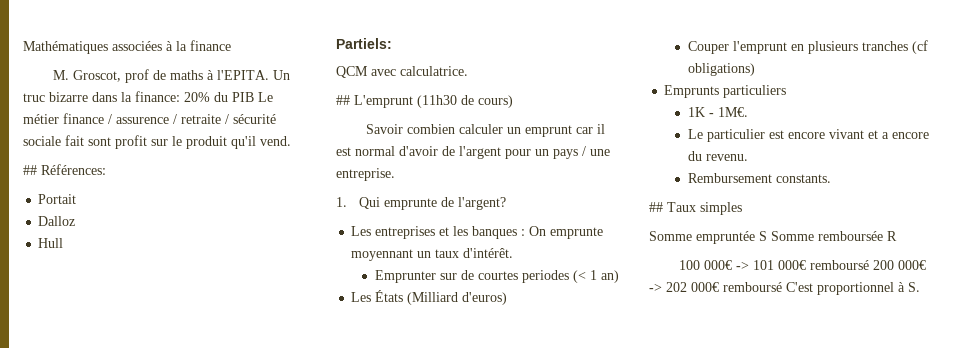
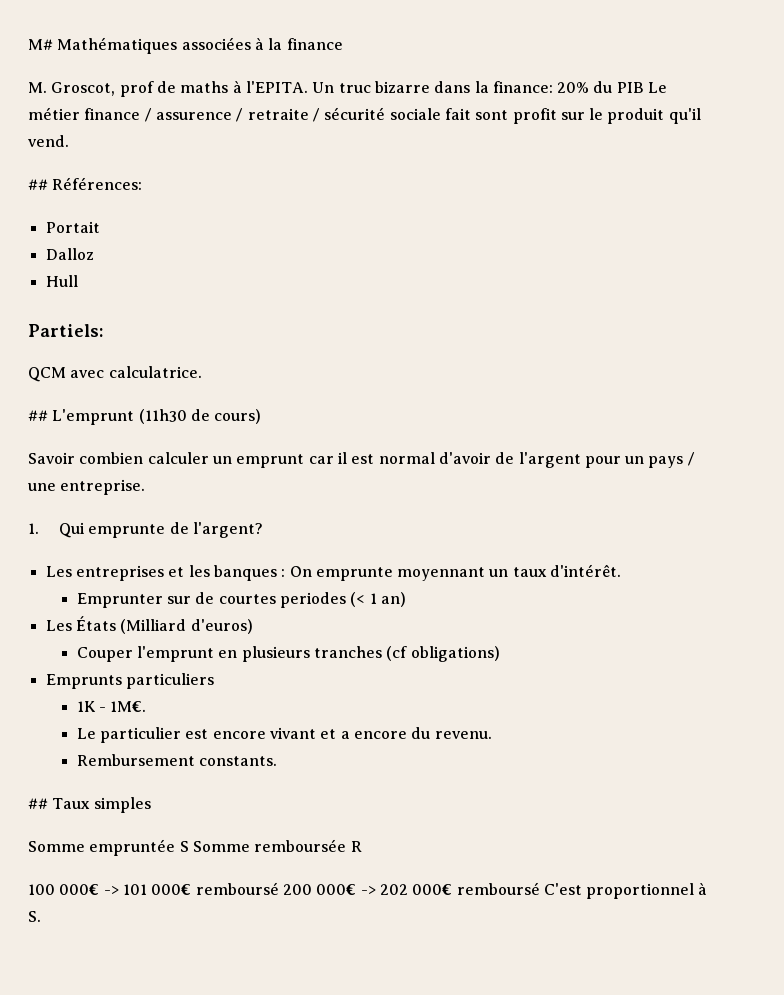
- Mathématiques associées à la finance
+ M# Mathématiques associées à la finance

